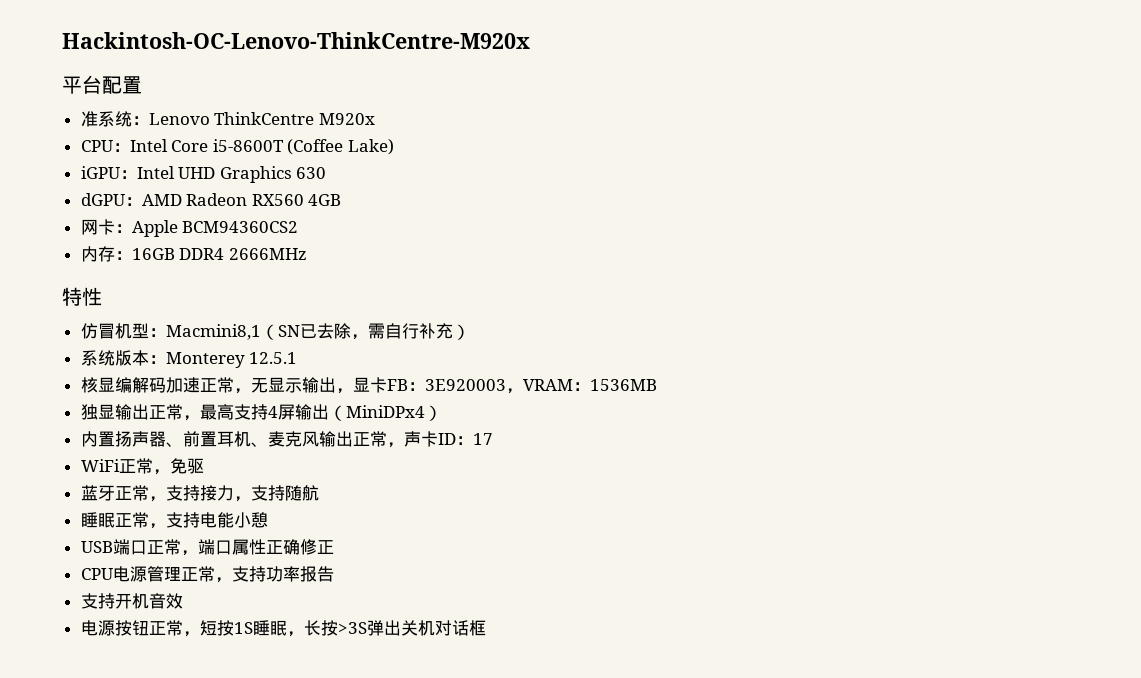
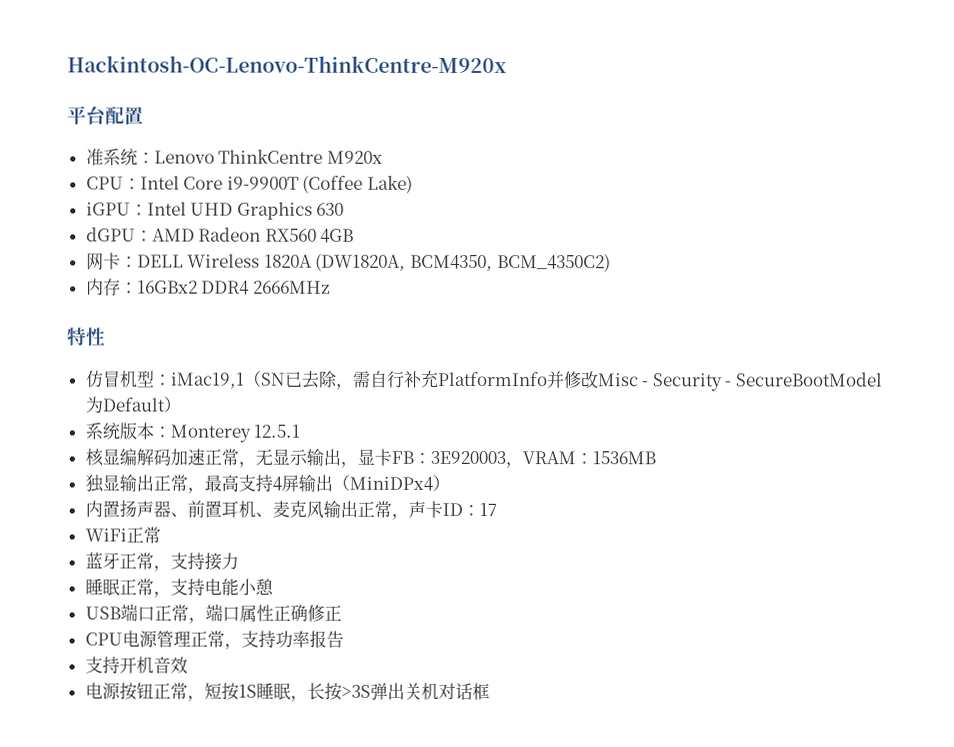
- CPU：Intel Core i5-8600T (Coffee Lake)
+ CPU：Intel Core i9-9900T (Coffee Lake)
- 网卡：Apple BCM94360CS2
+ 网卡：DELL Wireless 1820A (DW1820A, BCM4350, BCM_4350C2)
- 内存：16GB DDR4 2666MHz
+ 内存：16GBx2 DDR4 2666MHz
- 仿冒机型：Macmini8,1（SN已去除，需自行补充）
+ 仿冒机型：iMac19,1（SN已去除，需自行补充PlatformInfo并修改Misc - Security - SecureBootModel为Default）
- WiFi正常，免驱
+ WiFi正常
- 蓝牙正常，支持接力，支持随航
+ 蓝牙正常，支持接力

